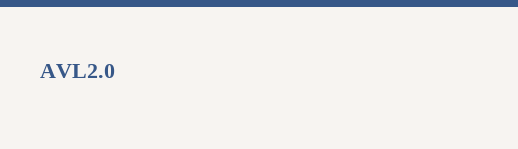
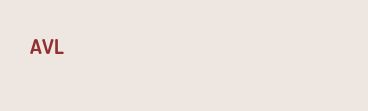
- AVL2.0
+ AVL

